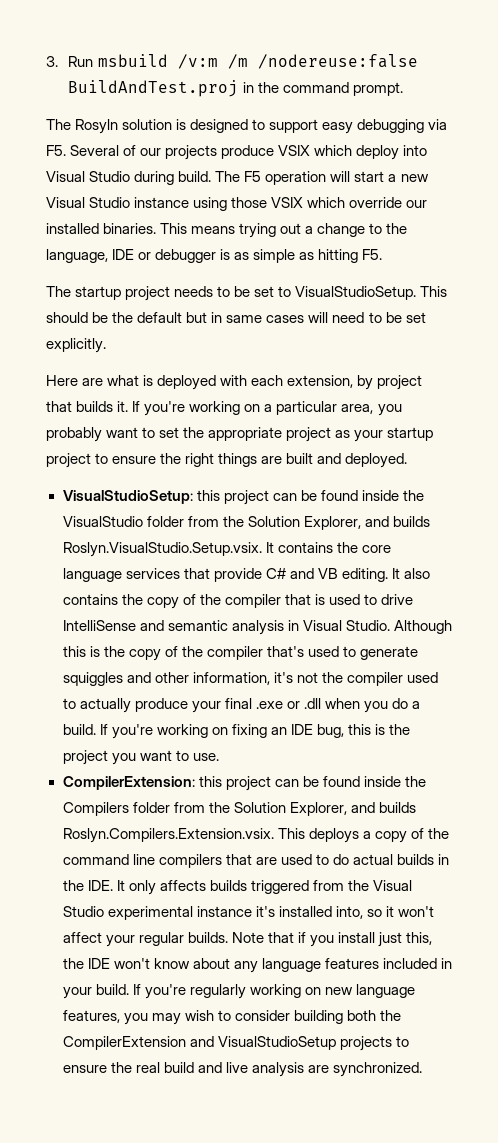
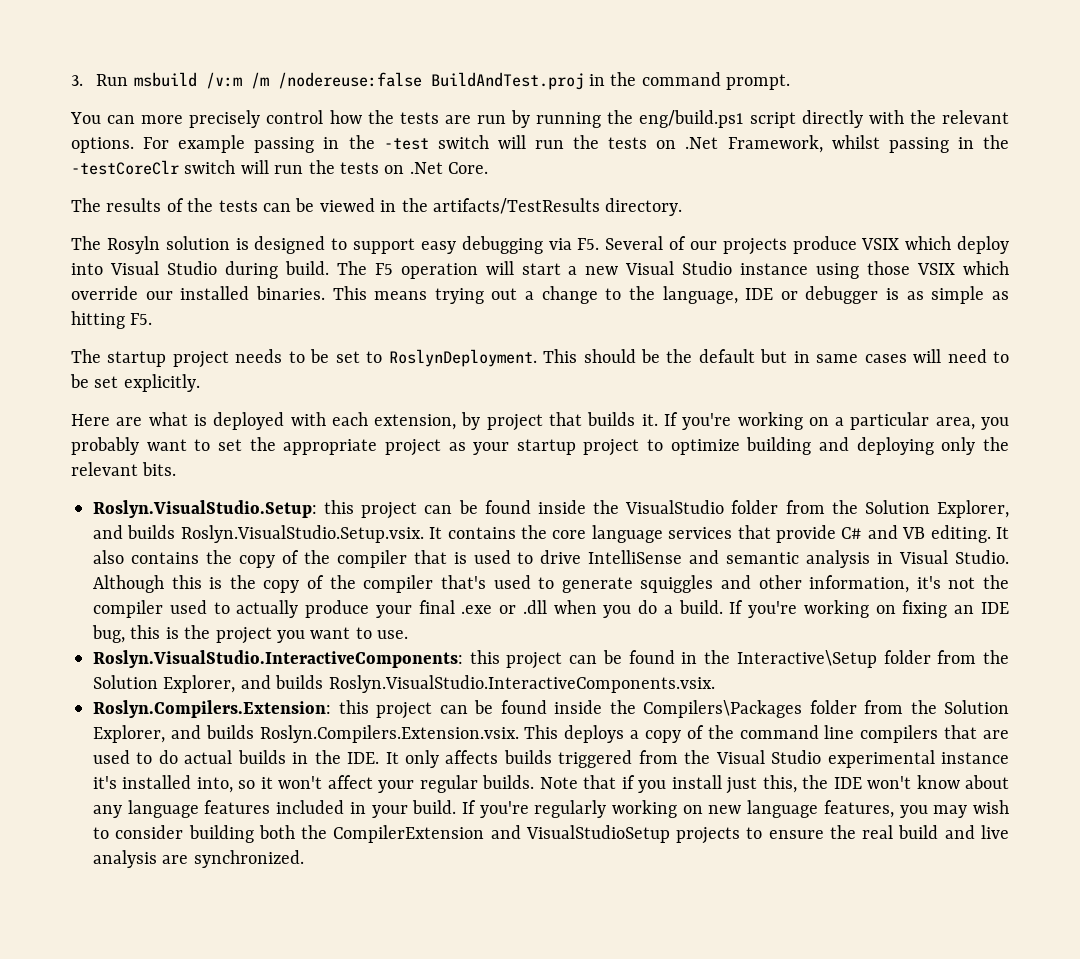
+ You can more precisely control how the tests are run by running the eng/build.ps1 script directly with the relevant options. For example passing in the -test switch will run the tests on .Net Framework, whilst passing in the -testCoreClr switch will run the tests on .Net Core.
+ The results of the tests can be viewed in the artifacts/TestResults directory.
- The startup project needs to be set to VisualStudioSetup.
+ The startup project needs to be set to RoslynDeployment.
- If you're working on a particular area, you probably want to set the appropriate project as your startup project to ensure the right things are built and deployed.
- VisualStudioSetup: this project can be found inside the VisualStudio folder from the Solution Explorer, and builds Roslyn.VisualStudio.Setup.vsix. It contains the core language services that provide C# and VB editing.
+ If you're working on a particular area, you probably want to set the appropriate project as your startup project to optimize building and deploying only the relevant bits.
+ Roslyn.VisualStudio.Setup: this project can be found inside the VisualStudio folder from the Solution Explorer, and builds Roslyn.VisualStudio.Setup.vsix. It contains the core language services that provide C# and VB editing.
- CompilerExtension: this project can be found inside the Compilers folder from the Solution Explorer, and builds Roslyn.Compilers.Extension.vsix. This deploys a copy of the command line compilers that are used to do actual builds in the IDE. It only affects builds triggered from the Visual Studio experimental instance it's installed into, so it won't affect your regular builds.
+ Roslyn.VisualStudio.InteractiveComponents: this project can be found in the Interactive\Setup folder from the Solution Explorer, and builds Roslyn.VisualStudio.InteractiveComponents.vsix.
+ Roslyn.Compilers.Extension: this project can be found inside the Compilers\Packages folder from the Solution Explorer, and builds Roslyn.Compilers.Extension.vsix. This deploys a copy of the command line compilers that are used to do actual builds in the IDE. It only affects builds triggered from the Visual Studio experimental instance it's installed into, so it won't affect your regular builds.

